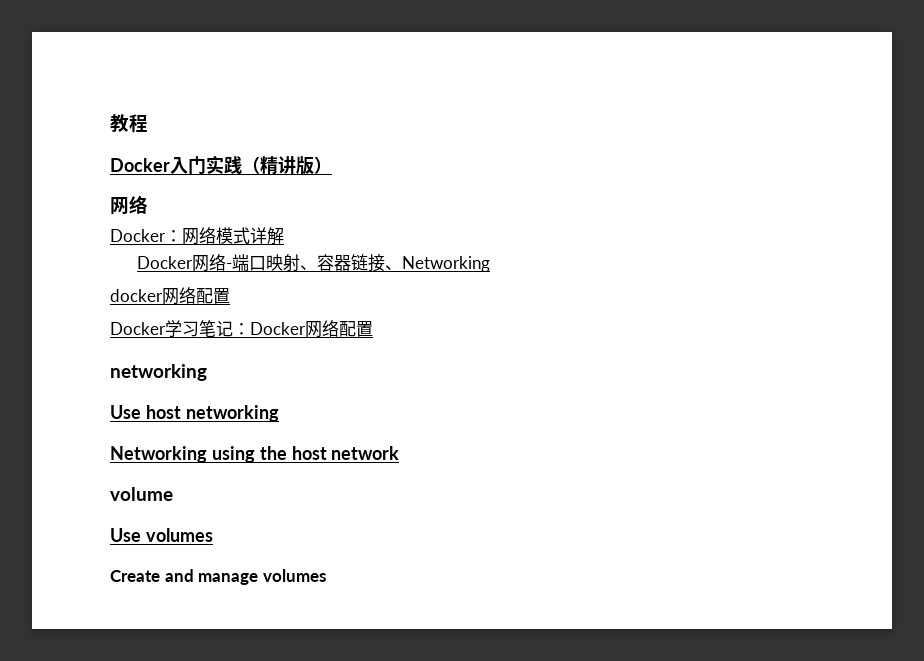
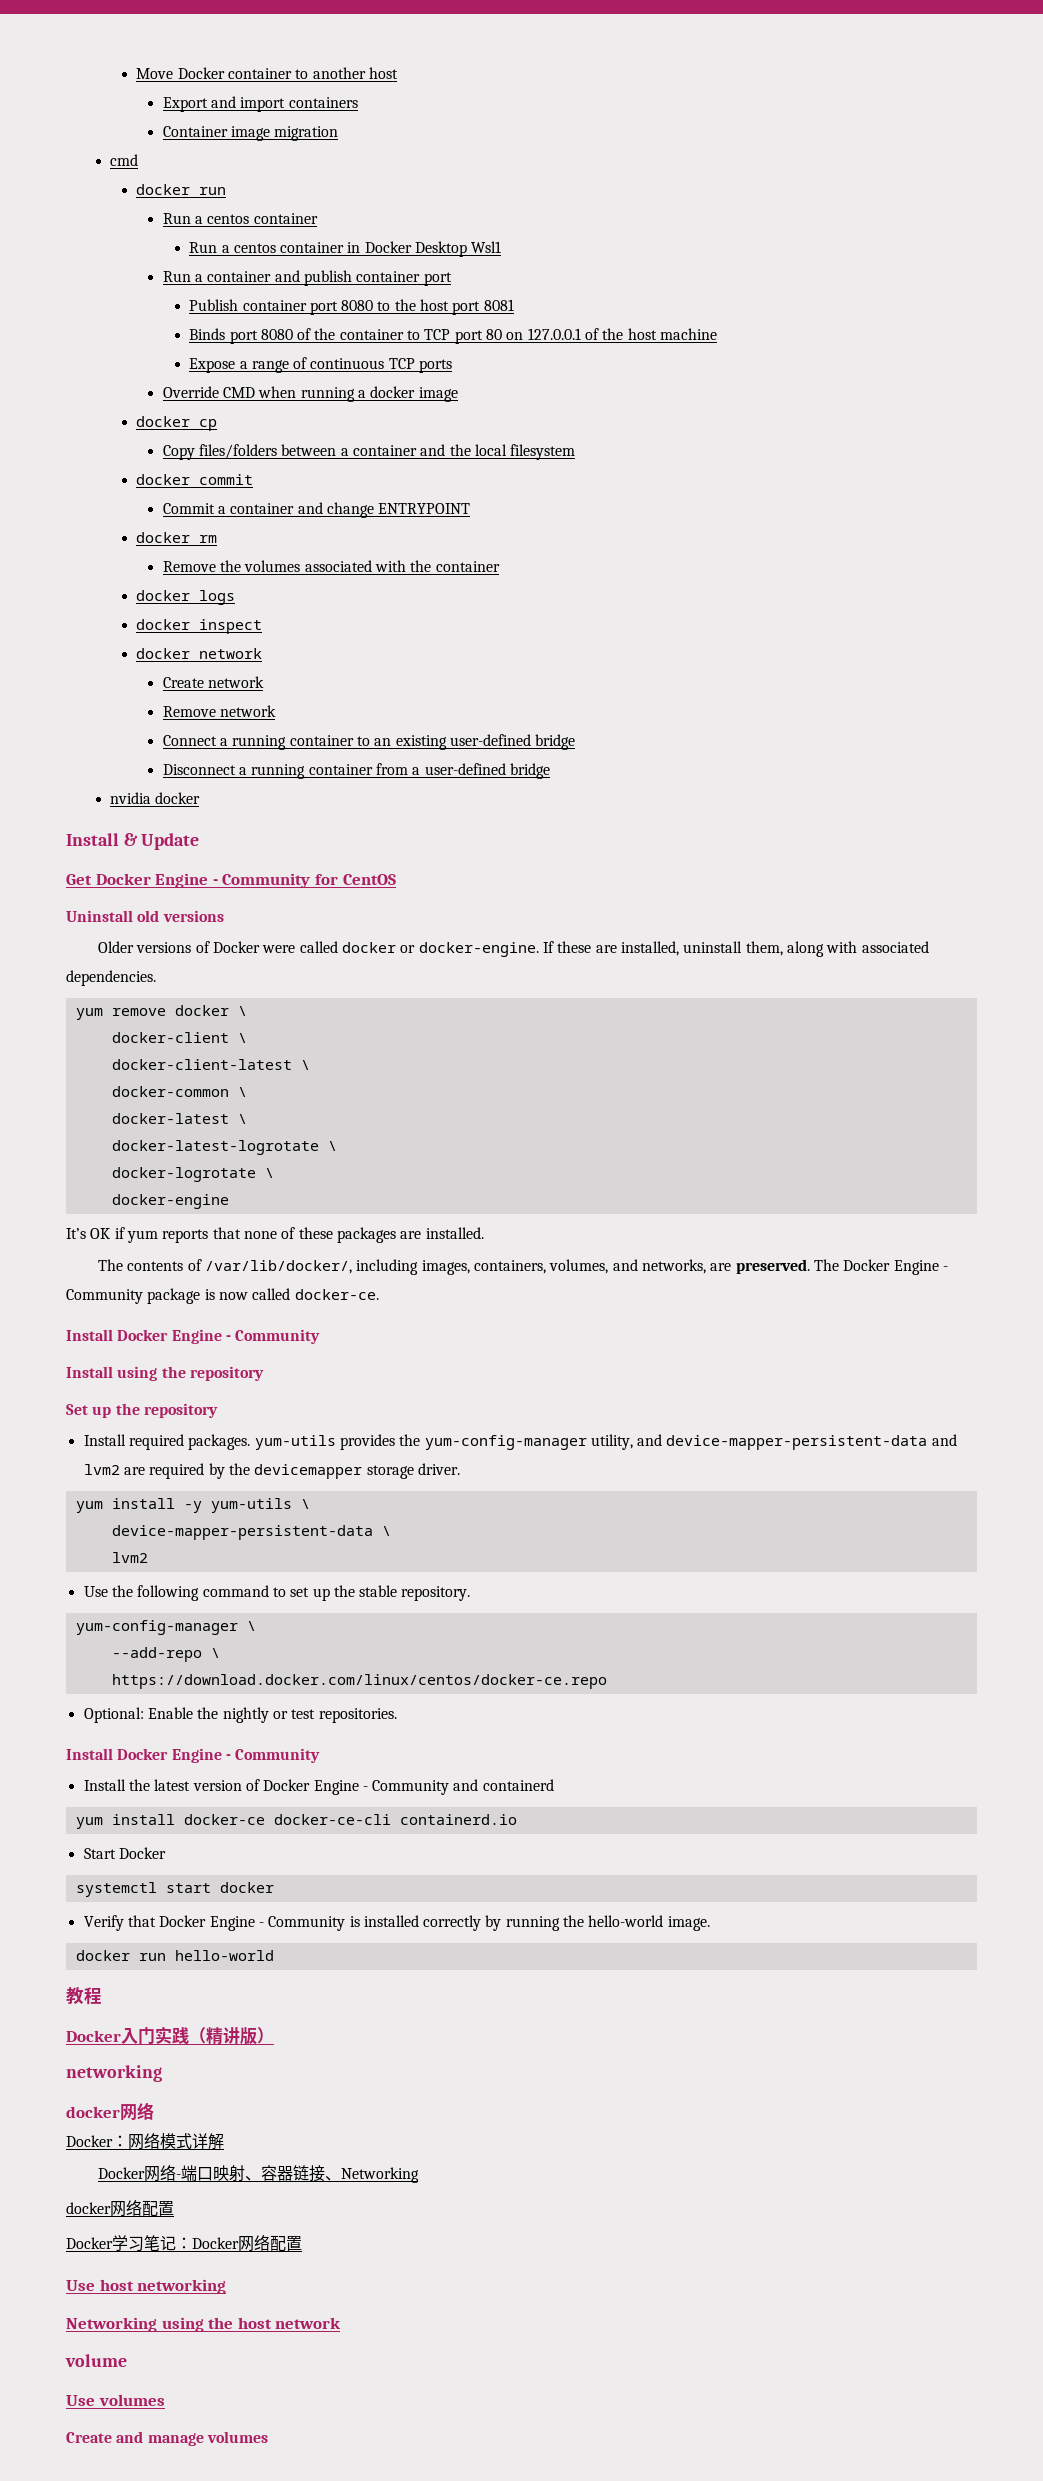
+ Move Docker container to another host
+ Export and import containers
+ Container image migration
+ cmd
+ docker run
+ Run a centos container
+ Run a centos container in Docker Desktop Wsl1
+ Run a container and publish container port
+ Publish container port 8080 to the host port 8081
+ Binds port 8080 of the container to TCP port 80 on 127.0.0.1 of the host machine
+ Expose a range of continuous TCP ports
+ Override CMD when running a docker image
+ docker cp
+ Copy files/folders between a container and the local filesystem
+ docker commit
+ Commit a container and change ENTRYPOINT
+ docker rm
+ Remove the volumes associated with the container
+ docker logs
+ docker inspect
+ docker network
+ Create network
+ Remove network
+ Connect a running container to an existing user-defined bridge
+ Disconnect a running container from a user-defined bridge
+ nvidia docker
+ Install & Update
+ Get Docker Engine - Community for CentOS
+ Uninstall old versions
+ Older versions of Docker were called docker or docker-engine. If these are installed, uninstall them, along with associated dependencies.
+ yum remove docker \
+ docker-client \
+ docker-client-latest \
+ docker-common \
+ docker-latest \
+ docker-latest-logrotate \
+ docker-logrotate \
+ docker-engine
+ It’s OK if yum reports that none of these packages are installed.
+ The contents of /var/lib/docker/, including images, containers, volumes, and networks, are preserved. The Docker Engine - Community package is now called docker-ce.
+ Install Docker Engine - Community
+ Install using the repository
+ Set up the repository
+ Install required packages. yum-utils provides the yum-config-manager utility, and device-mapper-persistent-data and lvm2 are required by the devicemapper storage driver.
+ yum install -y yum-utils \
+ device-mapper-persistent-data \
+ lvm2
+ Use the following command to set up the stable repository.
+ yum-config-manager \
+ --add-repo \
+ https://download.docker.com/linux/centos/docker-ce.repo
+ Optional: Enable the nightly or test repositories.
+ Install Docker Engine - Community
+ Install the latest version of Docker Engine - Community and containerd
+ yum install docker-ce docker-ce-cli containerd.io
+ Start Docker
+ systemctl start docker
+ Verify that Docker Engine - Community is installed correctly by running the hello-world image.
+ docker run hello-world
  Docker入门实践（精讲版）
- 网络
+ networking
+ docker网络
  Docker学习笔记：Docker网络配置
- networking

